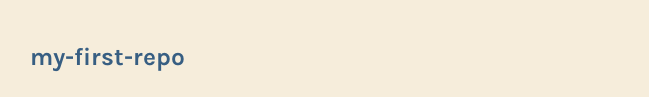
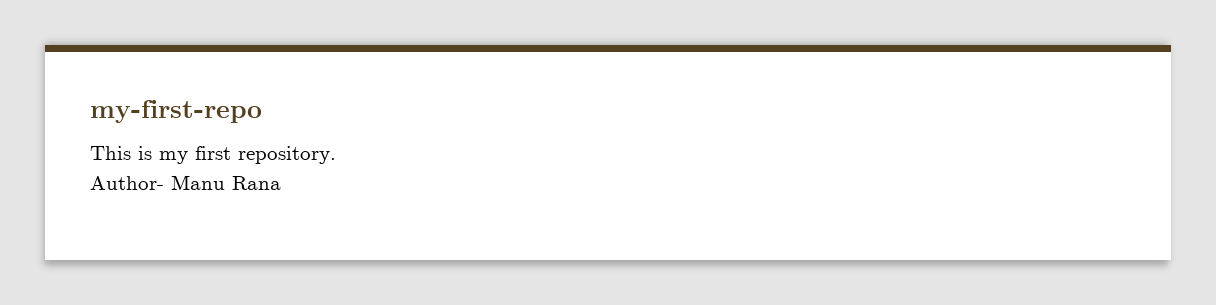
+ This is my first repository.
+ Author- Manu Rana

